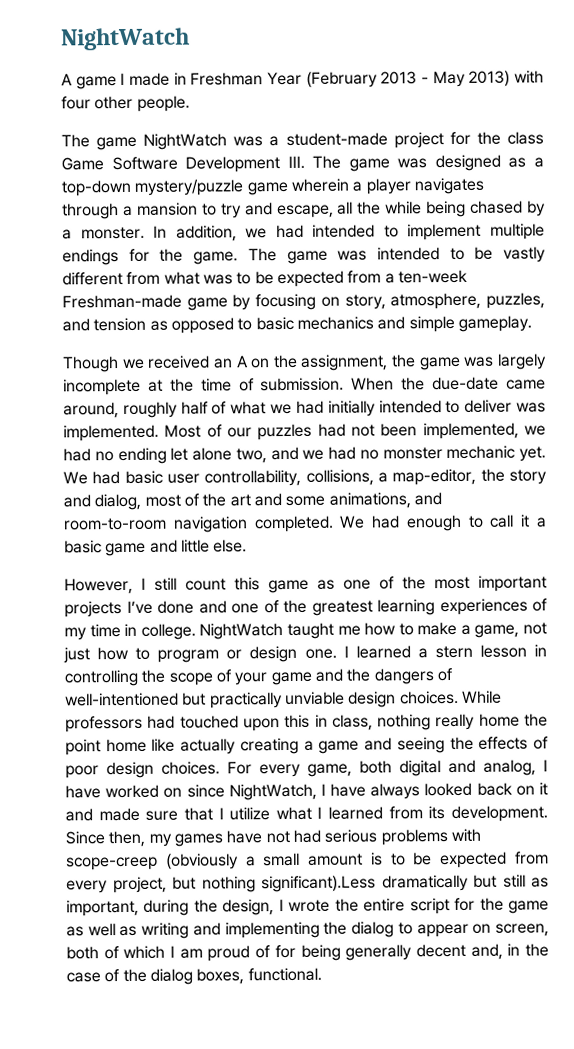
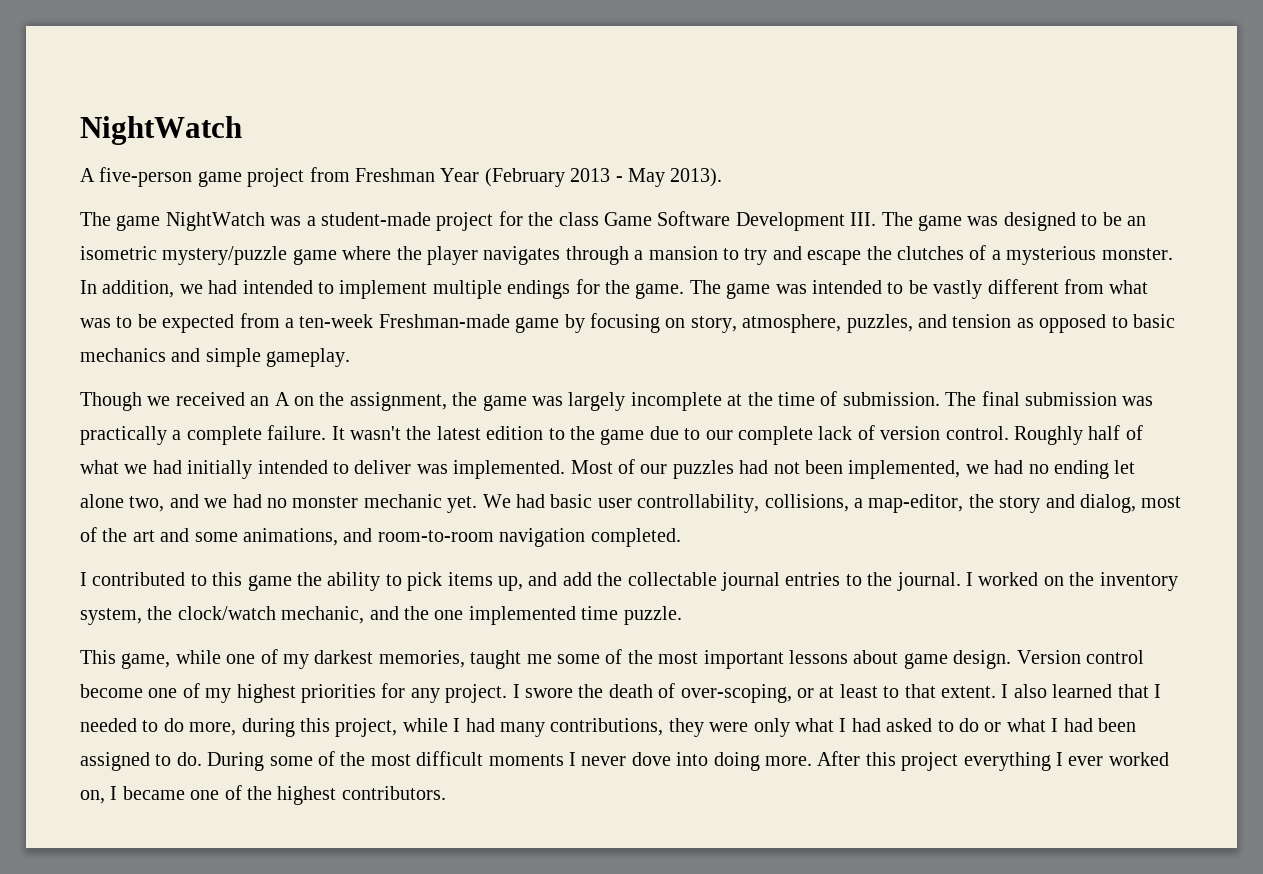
- A game I made in Freshman Year (February 2013 - May 2013) with four other people.
+ A five-person game project from Freshman Year (February 2013 - May 2013).
- The game NightWatch was a student-made project for the class Game Software Development III. The game was designed as a top-down mystery/puzzle game wherein a player navigates through a mansion to try and escape, all the while being chased by a monster.
+ The game NightWatch was a student-made project for the class Game Software Development III. The game was designed to be an isometric mystery/puzzle game where the player navigates through a mansion to try and escape the clutches of a mysterious monster.
- When the due-date came around, roughly half of what we had initially intended to deliver was implemented.
+ The final submission was practically a complete failure. It wasn't the latest edition to the game due to our complete lack of version control. Roughly half of what we had initially intended to deliver was implemented.
- We had basic user controllability, collisions, a map-editor, the story and dialog, most of the art and some animations, and room-to-room navigation completed. We had enough to call it a basic game and little else.
- However, I still count this game as one of the most important projects I’ve done and one of the greatest learning experiences of my time in college. NightWatch taught me how to make a game, not just how to program or design one. I learned a stern lesson in controlling the scope of your game and the dangers of well-intentioned but practically unviable design choices. While professors had touched upon this in class, nothing really home the point home like actually creating a game and seeing the effects of poor design choices. For every game, both digital and analog, I have worked on since NightWatch, I have always looked back on it and made sure that I utilize what I learned from its development. Since then, my games have not had serious problems with scope-creep (obviously a small amount is to be expected from every project, but nothing significant).Less dramatically but still as important, during the design, I wrote the entire script for the game as well as writing and implementing the dialog to appear on screen, both of which I am proud of for being generally decent and, in the case of the dialog boxes, functional.
+ We had basic user controllability, collisions, a map-editor, the story and dialog, most of the art and some animations, and room-to-room navigation completed.
+ I contributed to this game the ability to pick items up, and add the collectable journal entries to the journal. I worked on the inventory system, the clock/watch mechanic, and the one implemented time puzzle.
+ This game, while one of my darkest memories, taught me some of the most important lessons about game design. Version control become one of my highest priorities for any project. I swore the death of over-scoping, or at least to that extent. I also learned that I needed to do more, during this project, while I had many contributions, they were only what I had asked to do or what I had been assigned to do. During some of the most difficult moments I never dove into doing more. After this project everything I ever worked on, I became one of the highest contributors.

